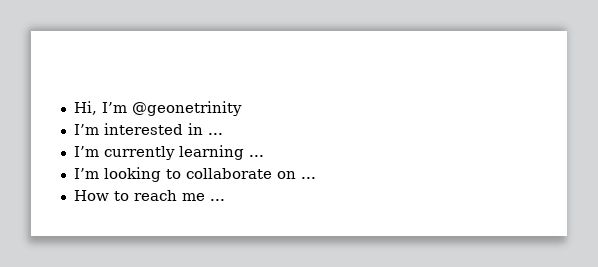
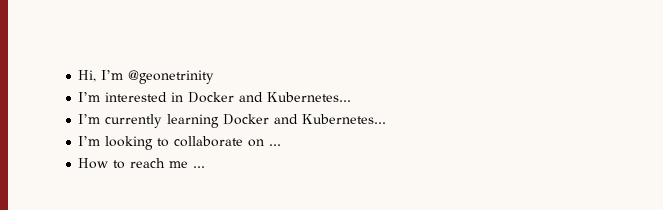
- I’m interested in ...
+ I’m interested in Docker and Kubernetes...
- I’m currently learning ...
+ I’m currently learning Docker and Kubernetes...

